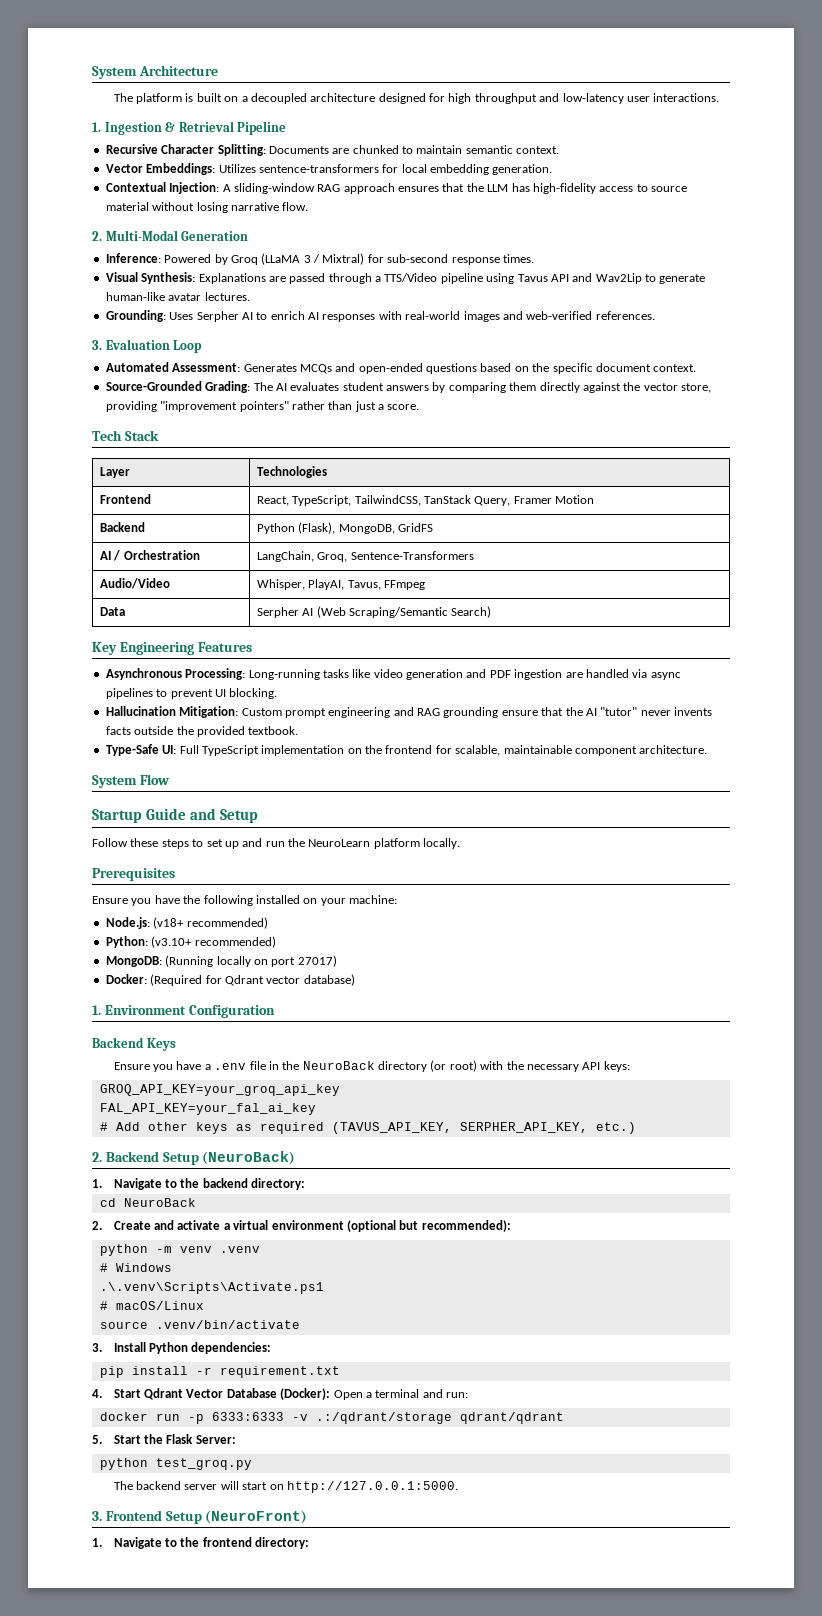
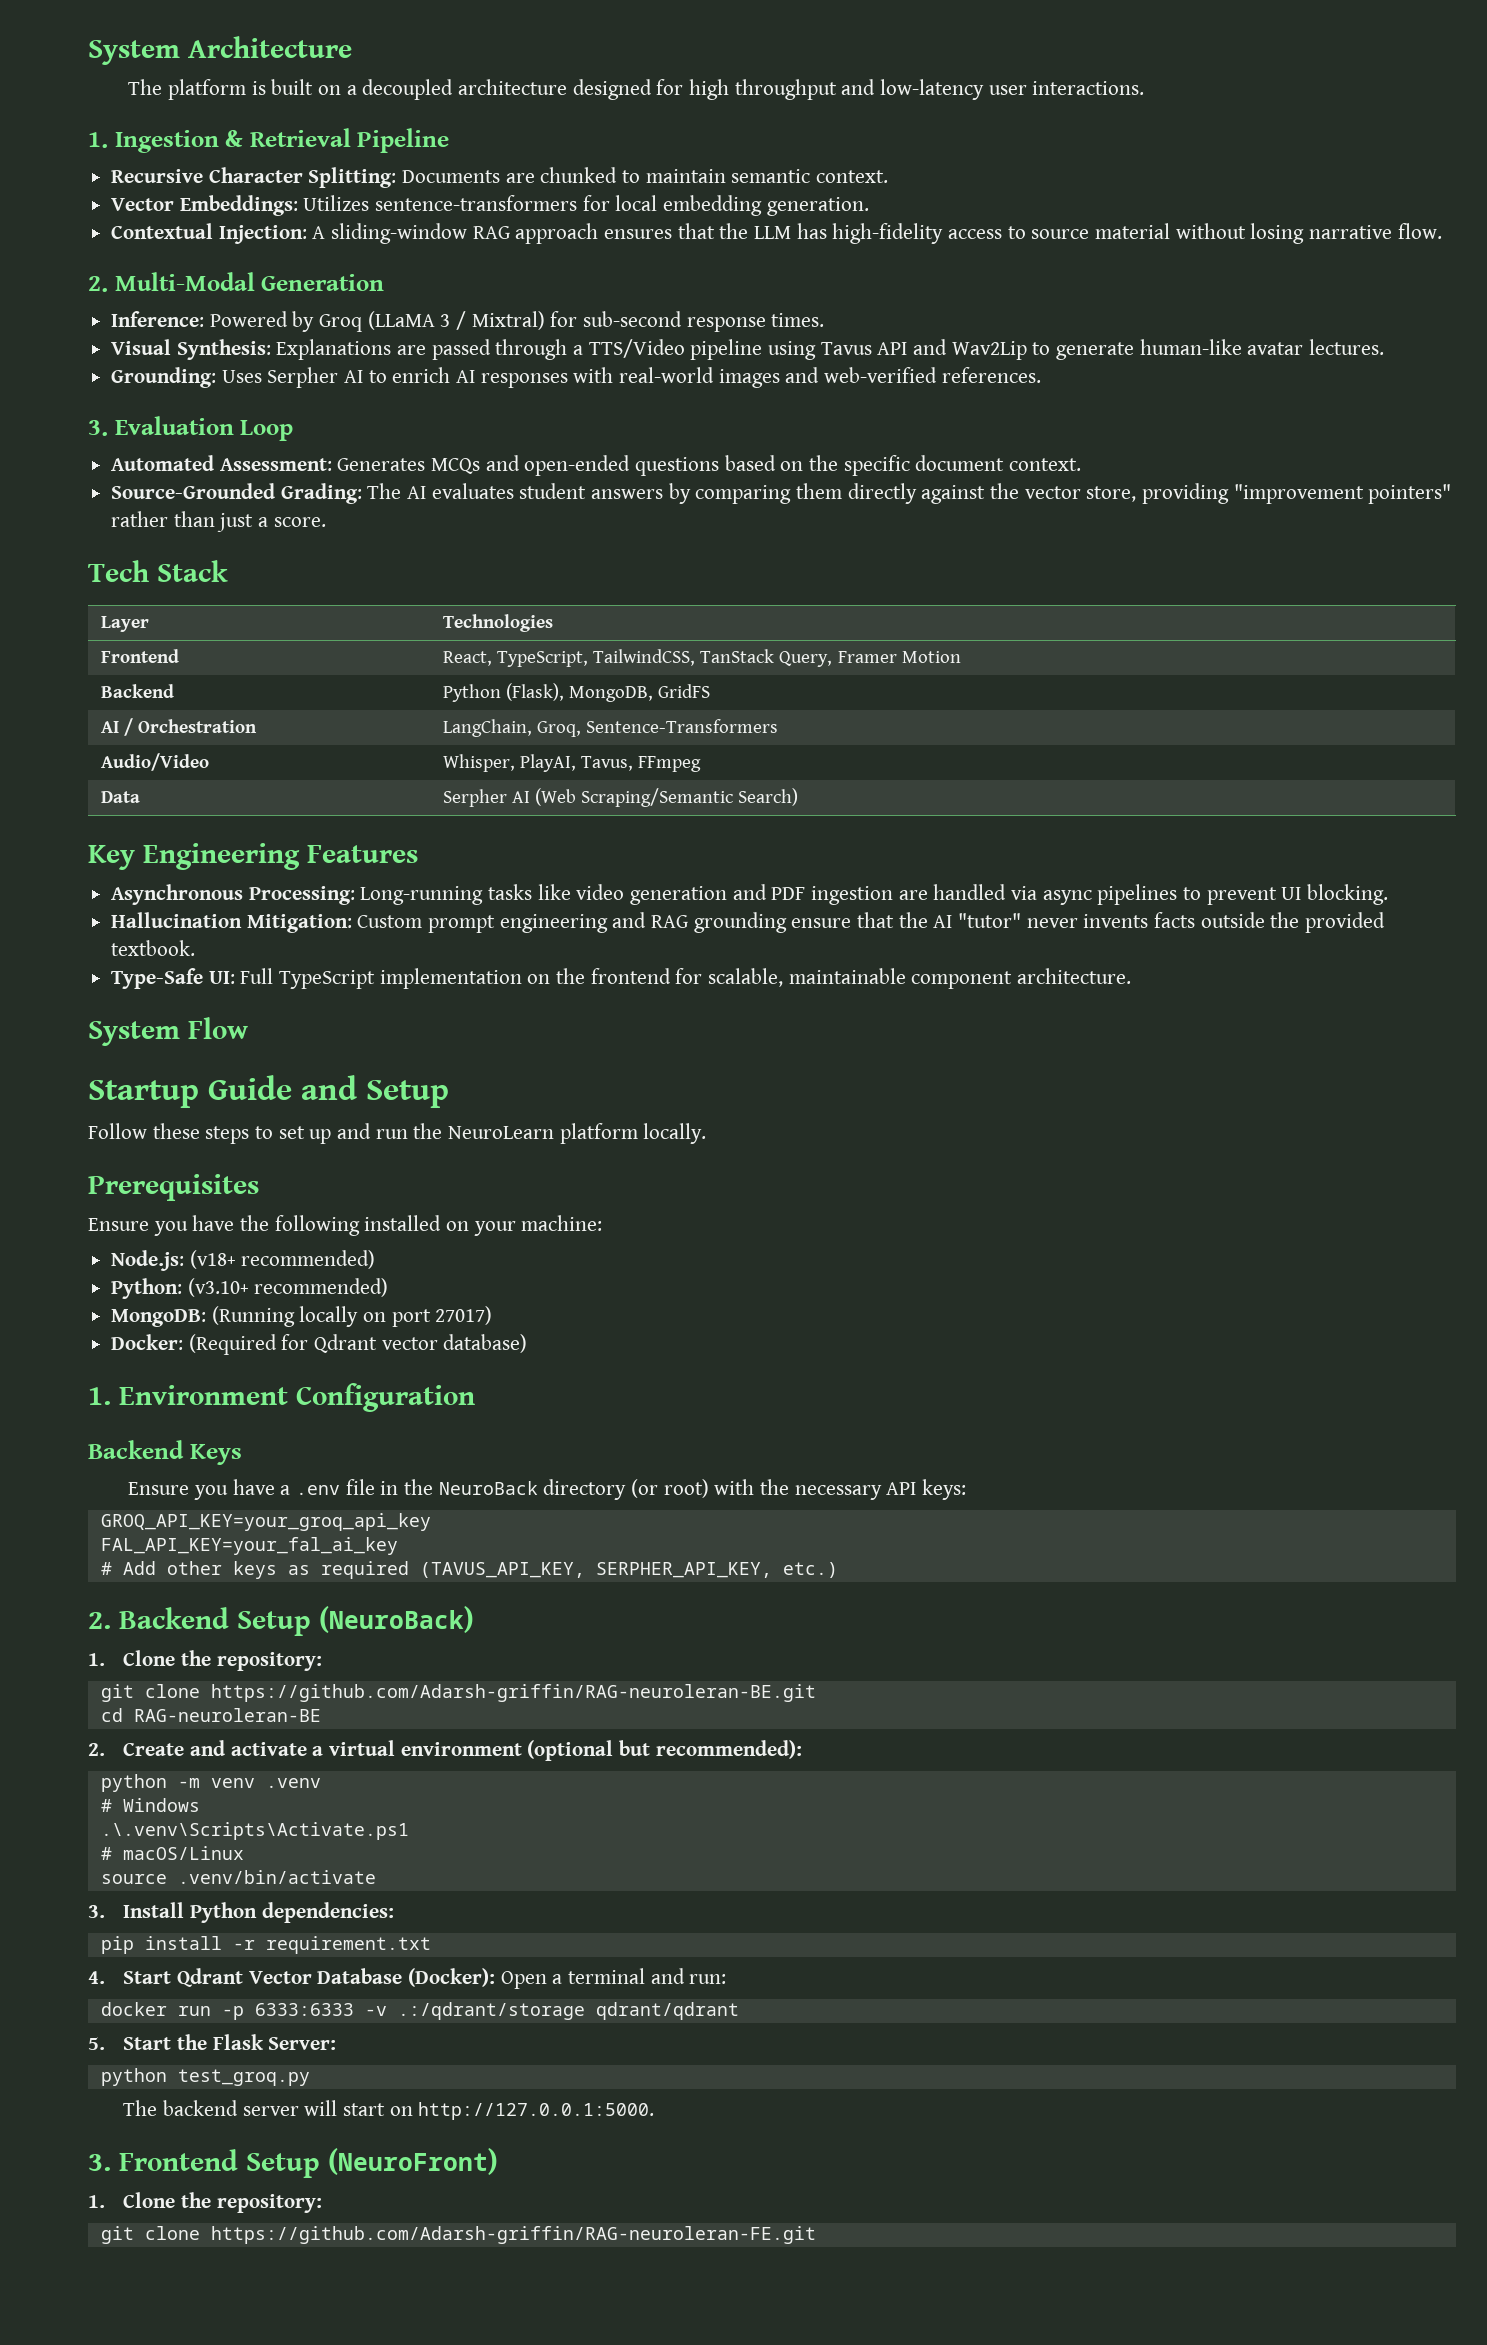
  2. Backend Setup (NeuroBack)
- 1. Navigate to the backend directory:
+ 1. Clone the repository:
+ git clone https://github.com/Adarsh-griffin/RAG-neuroleran-BE.git
- cd NeuroBack
+ cd RAG-neuroleran-BE
  3. Frontend Setup (NeuroFront)
- 1. Navigate to the frontend directory:
+ 1. Clone the repository:
+ git clone https://github.com/Adarsh-griffin/RAG-neuroleran-FE.git

